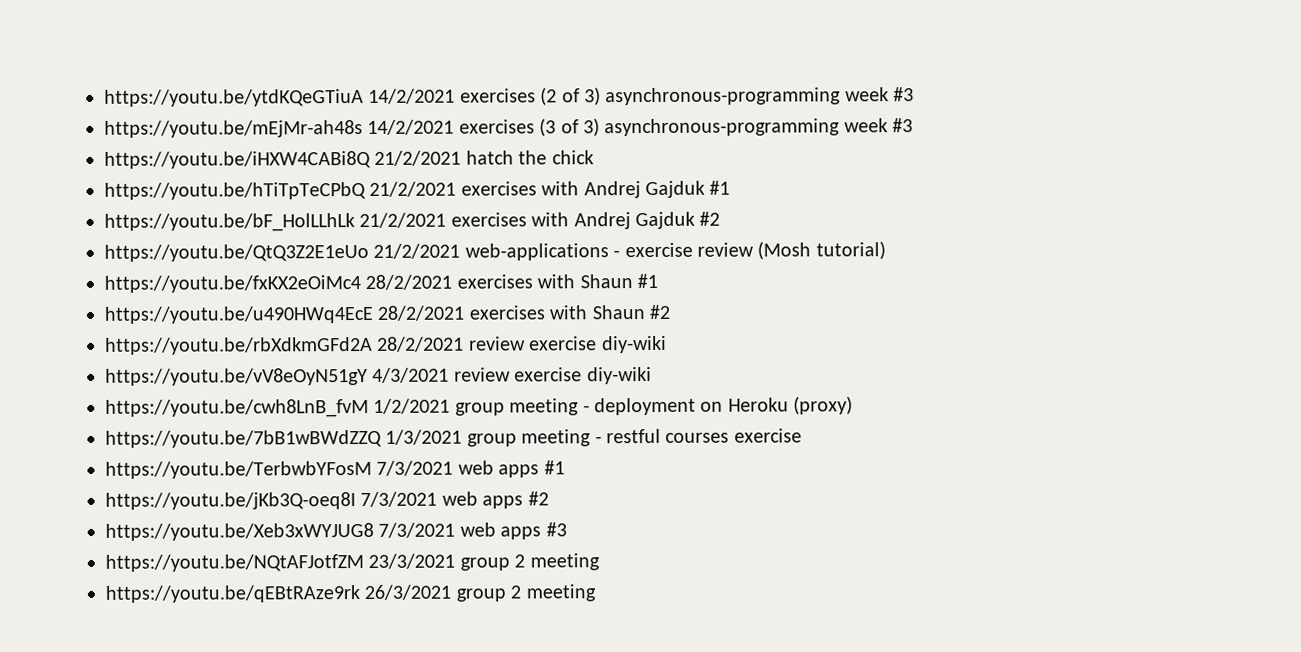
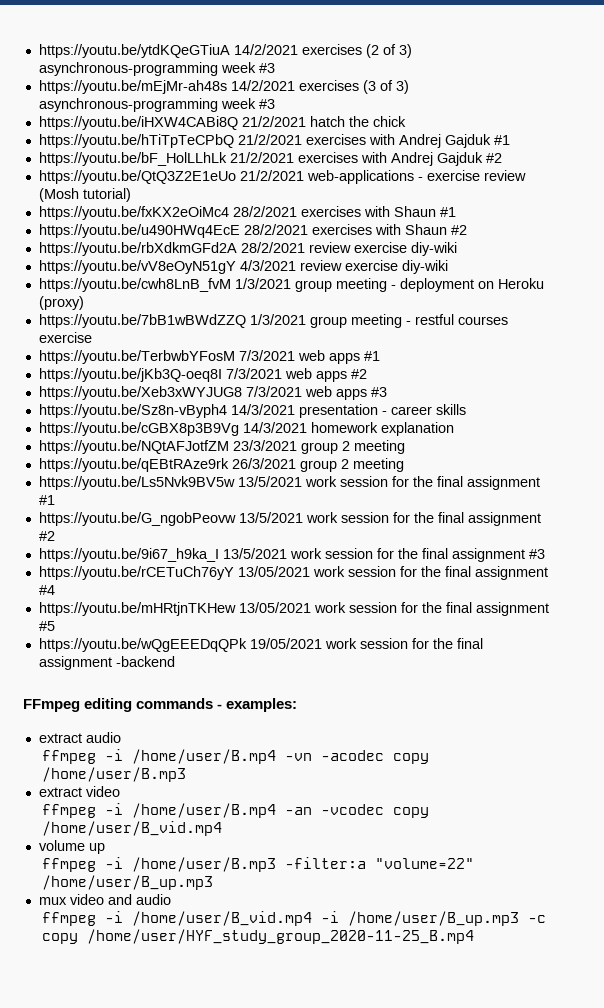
- https://youtu.be/cwh8LnB_fvM 1/2/2021 group meeting - deployment on Heroku (proxy)
+ https://youtu.be/cwh8LnB_fvM 1/3/2021 group meeting - deployment on Heroku (proxy)
+ https://youtu.be/Sz8n-vByph4 14/3/2021 presentation - career skills
+ https://youtu.be/cGBX8p3B9Vg 14/3/2021 homework explanation
+ https://youtu.be/Ls5Nvk9BV5w 13/5/2021 work session for the final assignment #1
+ https://youtu.be/G_ngobPeovw 13/5/2021 work session for the final assignment #2
+ https://youtu.be/9i67_h9ka_I 13/5/2021 work session for the final assignment #3
+ https://youtu.be/rCETuCh76yY 13/05/2021 work session for the final assignment #4
+ https://youtu.be/mHRtjnTKHew 13/05/2021 work session for the final assignment #5
+ https://youtu.be/wQgEEEDqQPk 19/05/2021 work session for the final assignment -backend
+ FFmpeg editing commands - examples:
+ extract audio
+ ffmpeg -i /home/user/B.mp4 -vn -acodec copy /home/user/B.mp3
+ extract video
+ ffmpeg -i /home/user/B.mp4 -an -vcodec copy /home/user/B_vid.mp4
+ volume up
+ ffmpeg -i /home/user/B.mp3 -filter:a "volume=22" /home/user/B_up.mp3
+ mux video and audio
+ ffmpeg -i /home/user/B_vid.mp4 -i /home/user/B_up.mp3 -c copy /home/user/HYF_study_group_2020-11-25_B.mp4

